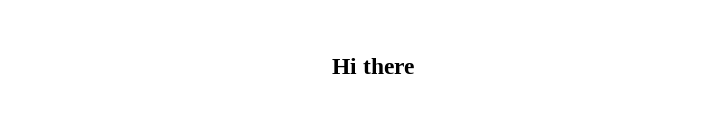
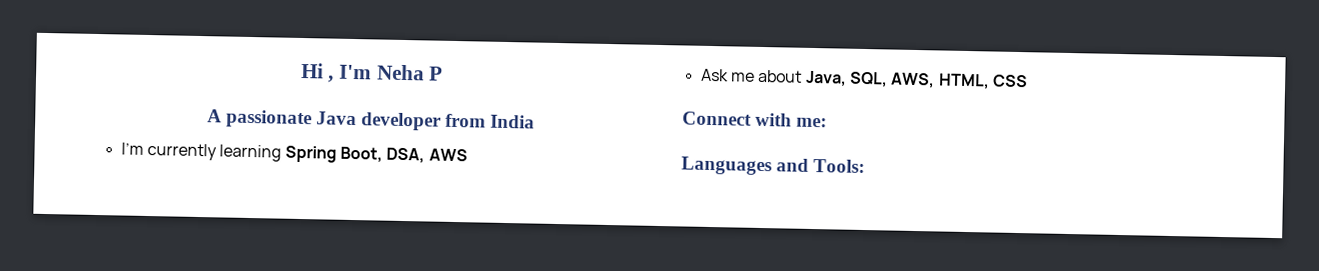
- Hi there
+ Hi , I'm Neha P
+ A passionate Java developer from India
+ I’m currently learning Spring Boot, DSA, AWS
+ Ask me about Java, SQL, AWS, HTML, CSS
+ Connect with me:
+ Languages and Tools:

